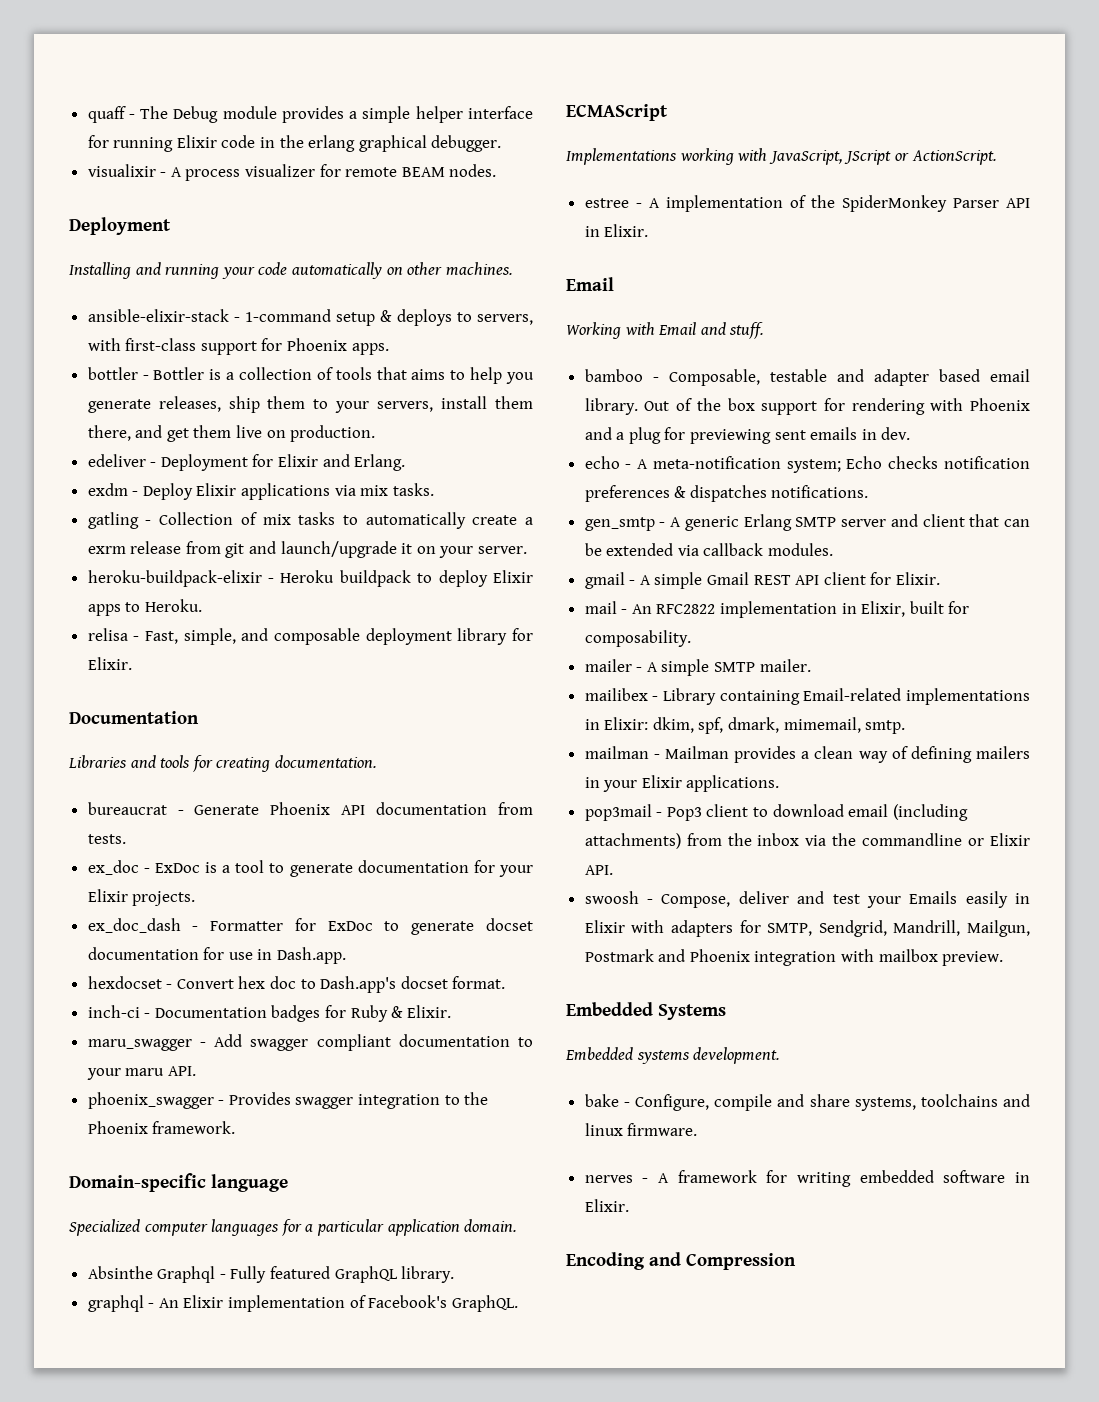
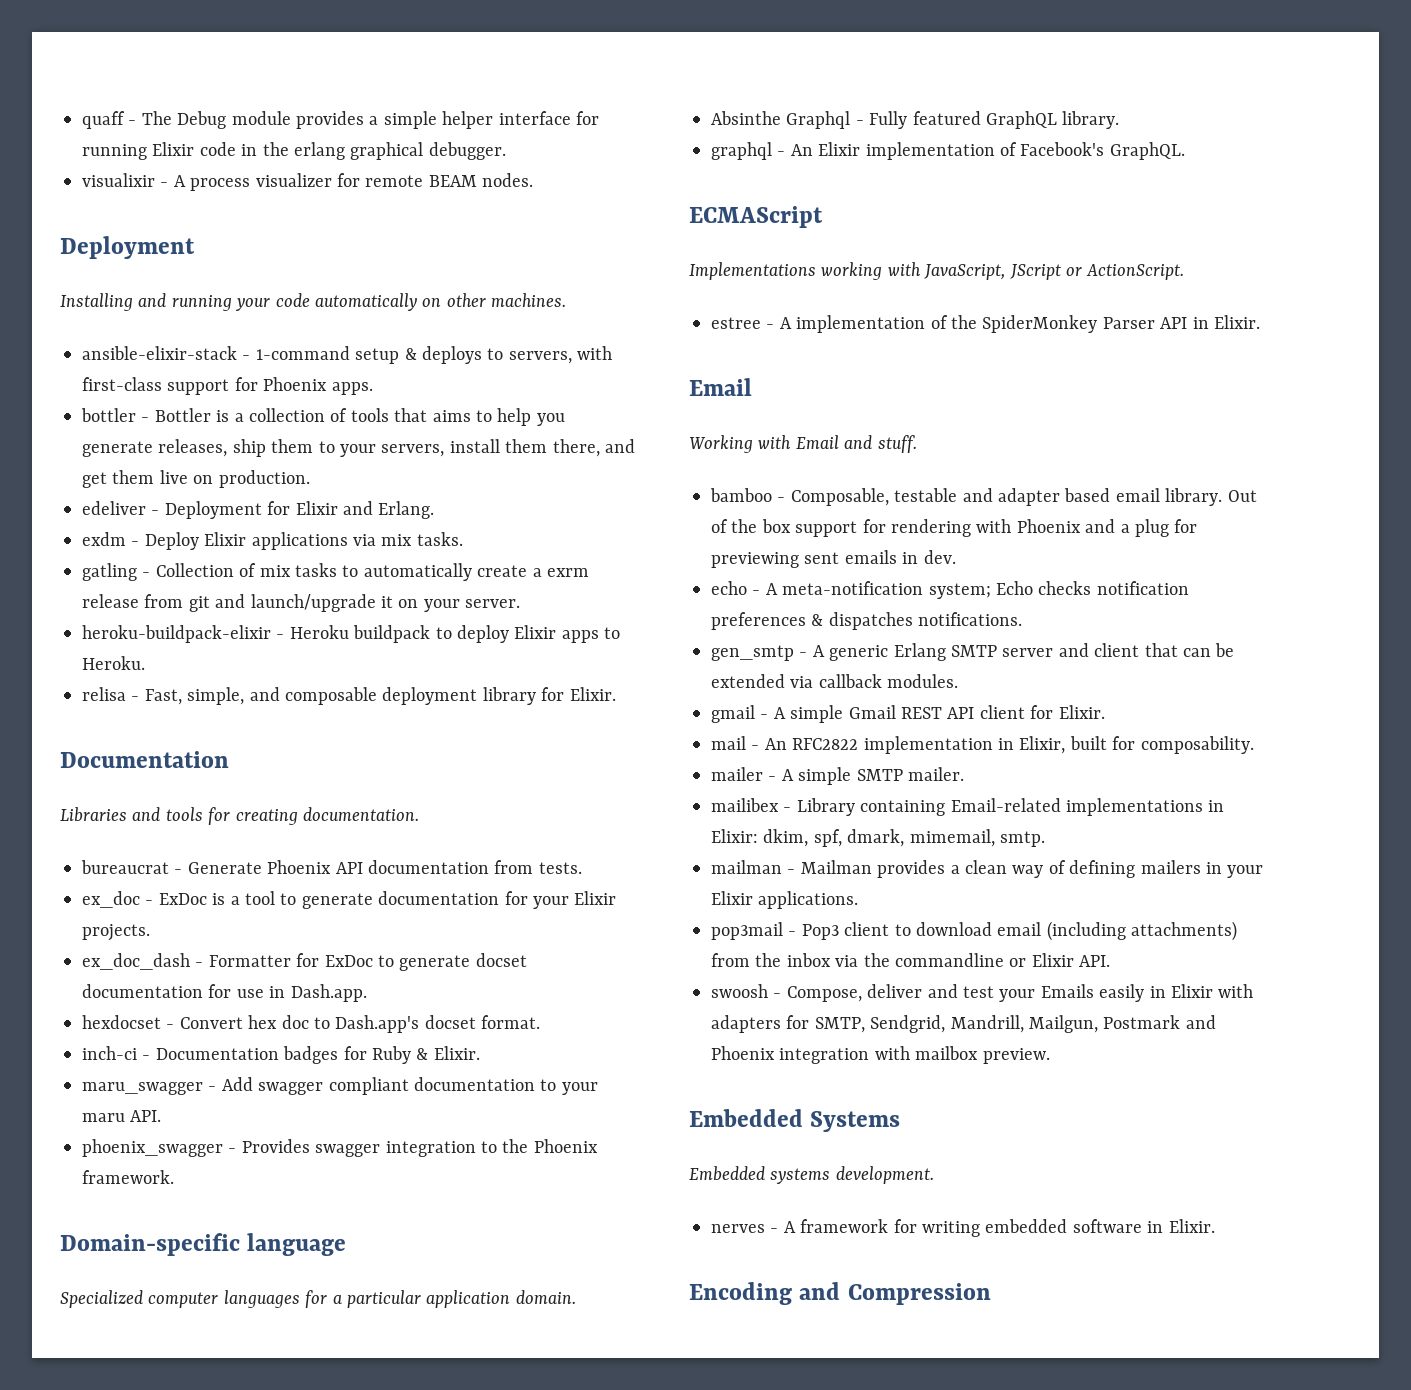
- bake - Configure, compile and share systems, toolchains and linux firmware.

